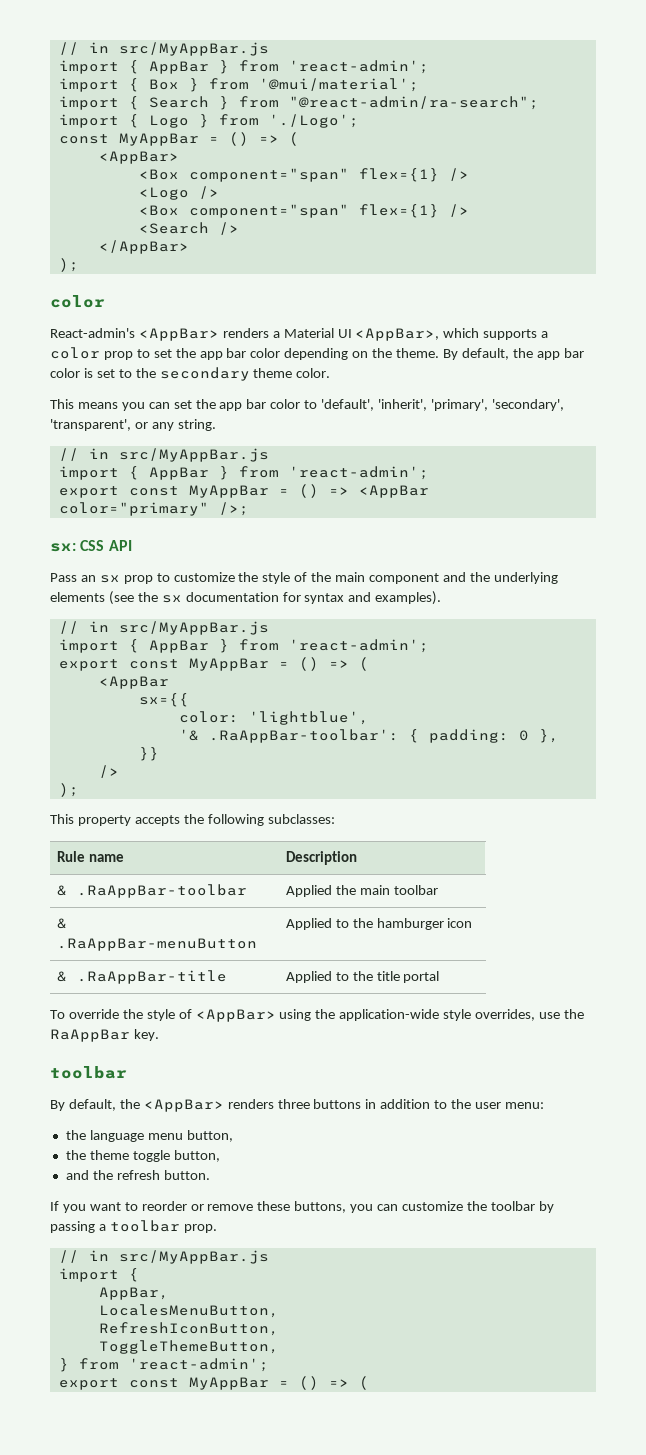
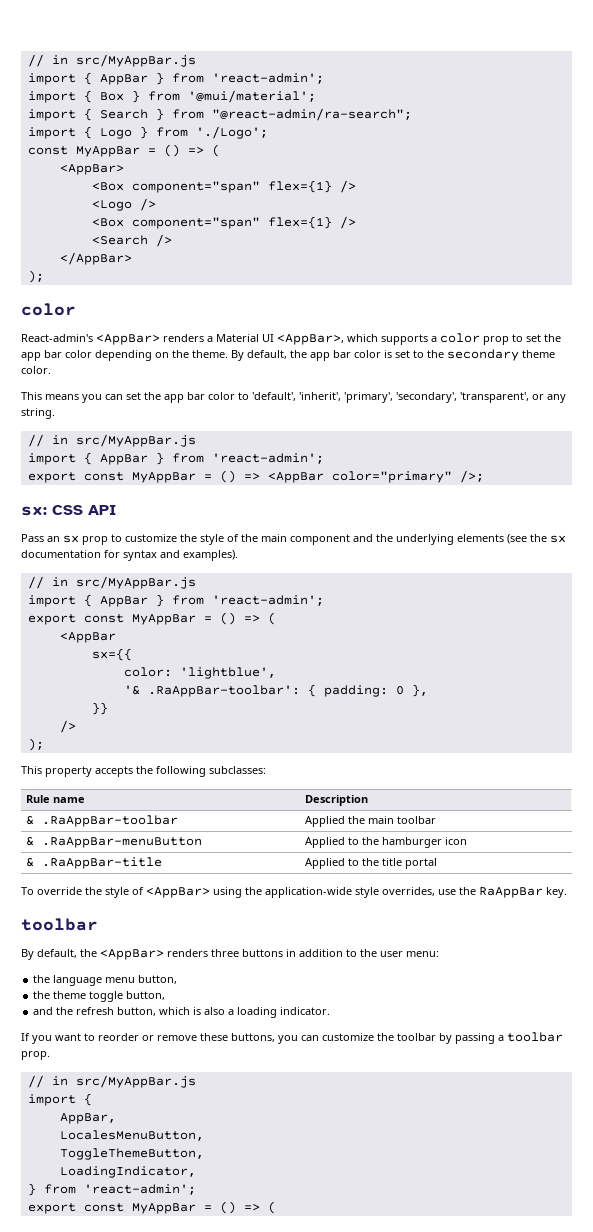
- and the refresh button.
+ and the refresh button, which is also a loading indicator.
- RefreshIconButton,
  ToggleThemeButton,
+ LoadingIndicator,

